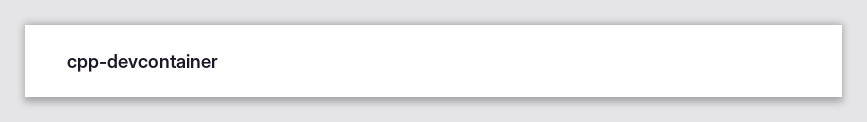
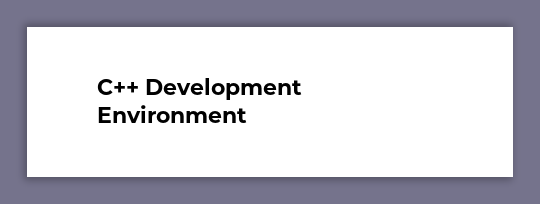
- cpp-devcontainer
+ C++ Development Environment

